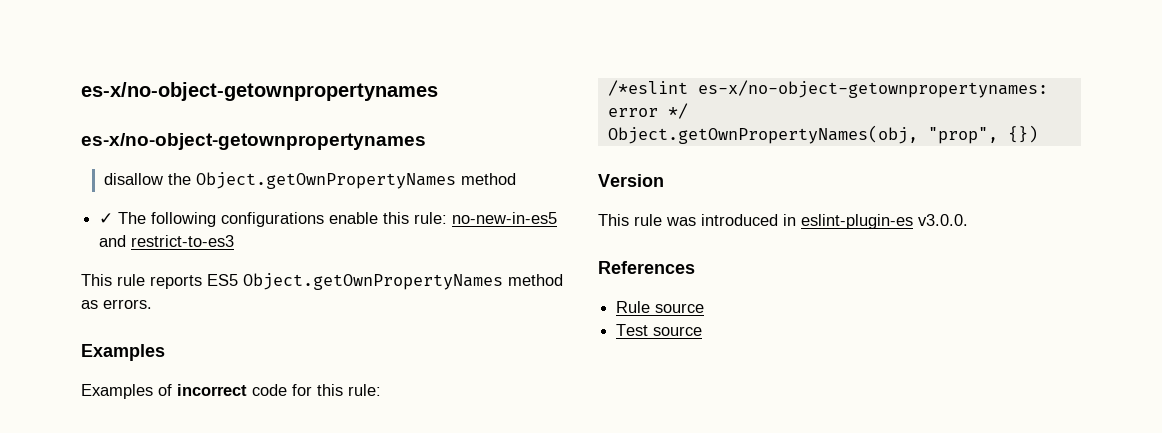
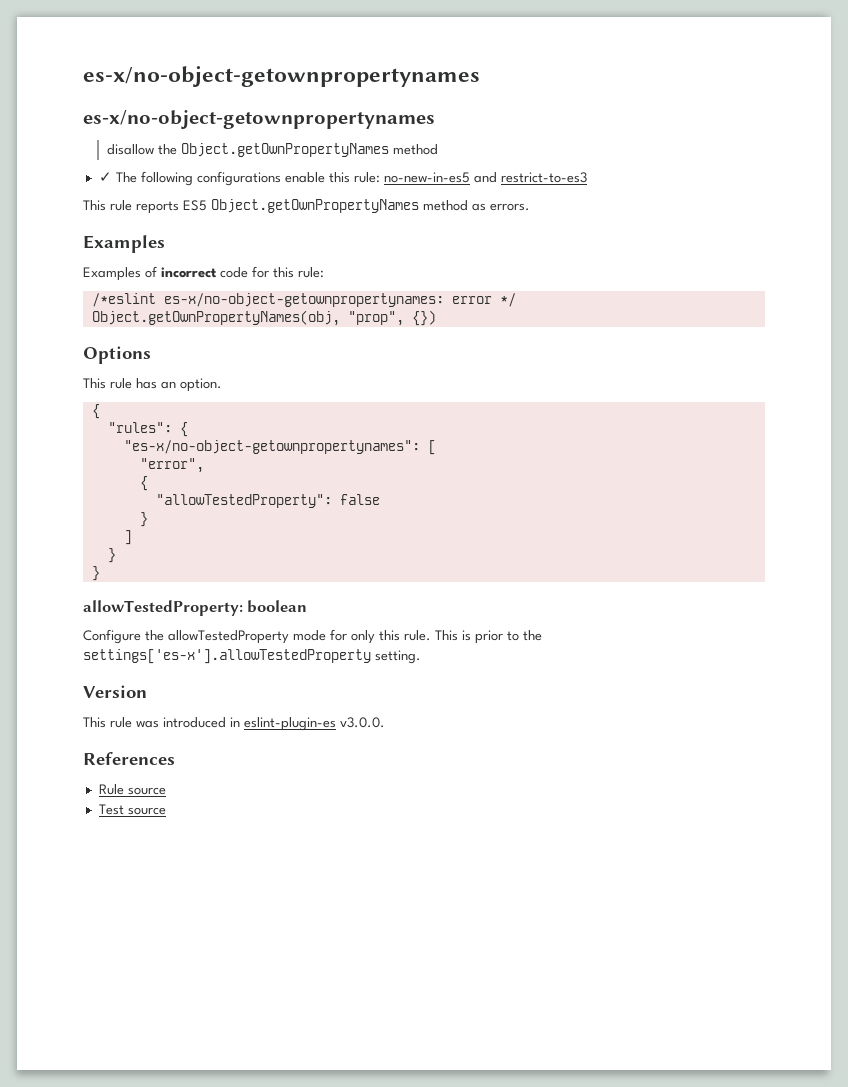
+ Options
+ This rule has an option.
+ {
+ "rules": {
+ "es-x/no-object-getownpropertynames": [
+ "error",
+ {
+ "allowTestedProperty": false
+ }
+ ]
+ }
+ }
+ allowTestedProperty: boolean
+ Configure the allowTestedProperty mode for only this rule. This is prior to the settings['es-x'].allowTestedProperty setting.

